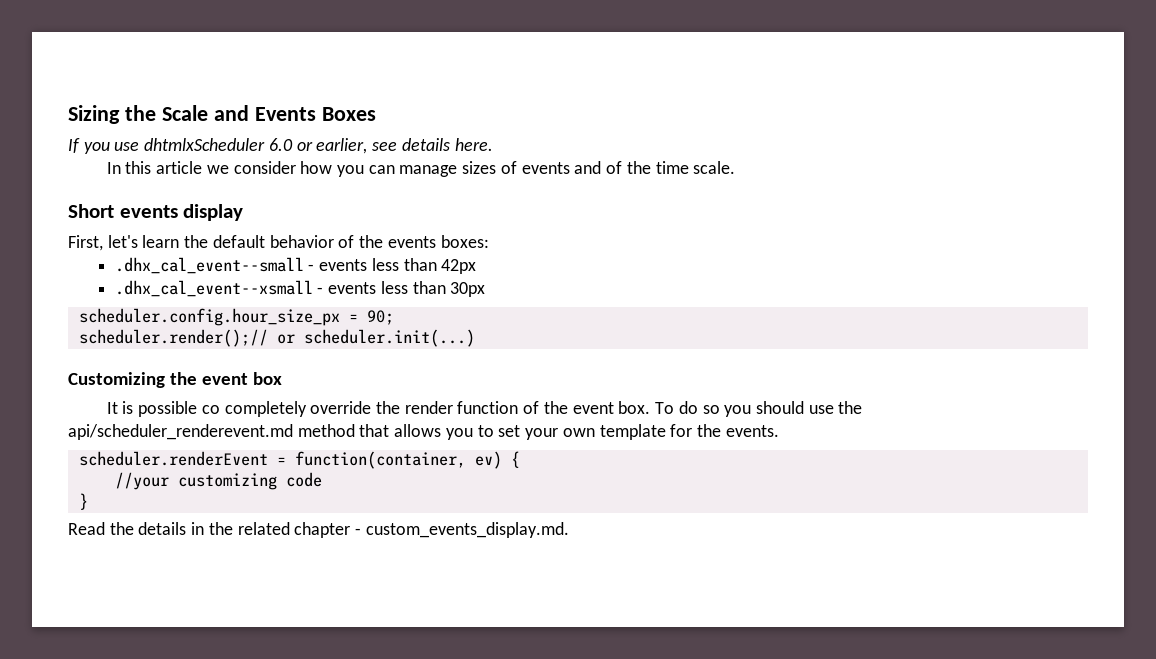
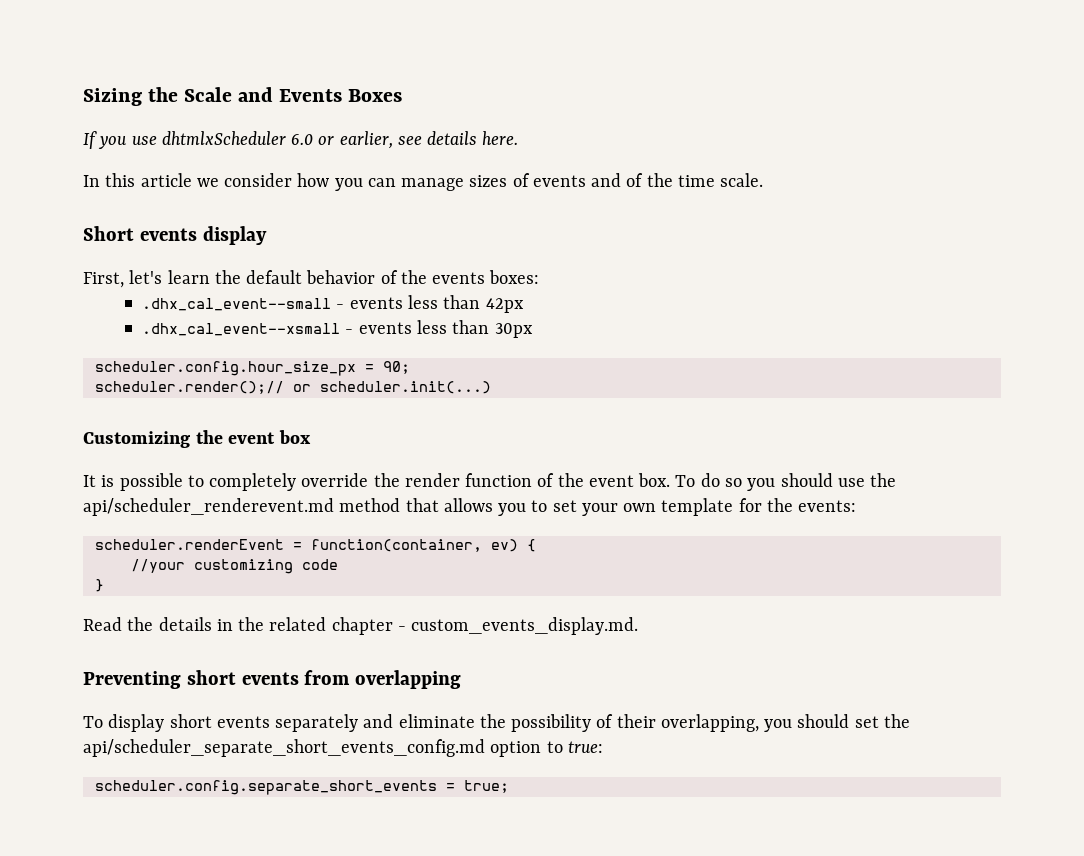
- It is possible co completely override the render function of the event box.
+ It is possible to completely override the render function of the event box.
- To do so you should use the api/scheduler_renderevent.md method that allows you to set your own template for the events.
+ To do so you should use the api/scheduler_renderevent.md method that allows you to set your own template for the events:
+ Preventing short events from overlapping
+ To display short events separately and eliminate the possibility of their overlapping, you should set the api/scheduler_separate_short_events_config.md option to true:
+ scheduler.config.separate_short_events = true;

